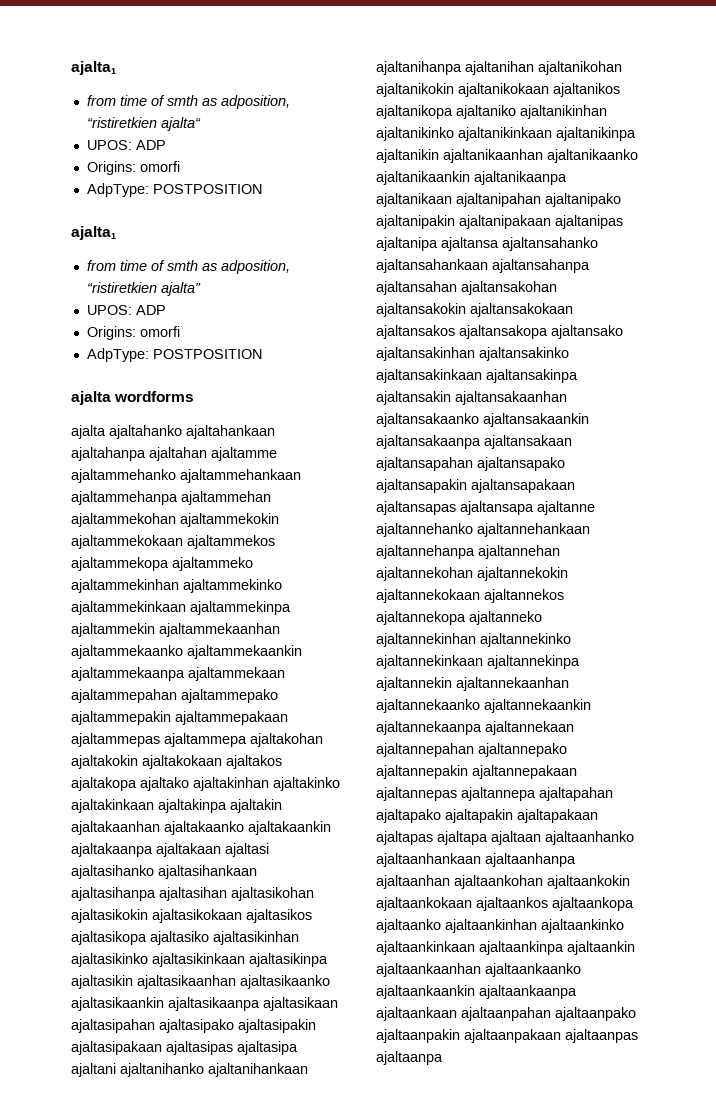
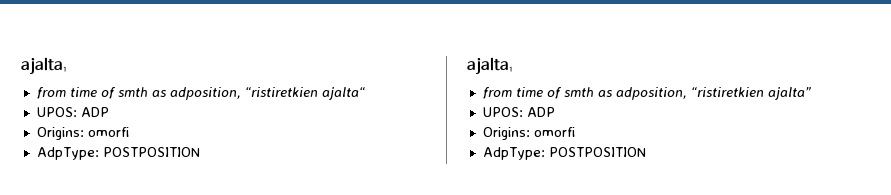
- ajalta wordforms
- ajalta ajaltahanko ajaltahankaan ajaltahanpa ajaltahan ajaltamme ajaltammehanko ajaltammehankaan ajaltammehanpa ajaltammehan ajaltammekohan ajaltammekokin ajaltammekokaan ajaltammekos ajaltammekopa ajaltammeko ajaltammekinhan ajaltammekinko ajaltammekinkaan ajaltammekinpa ajaltammekin ajaltammekaanhan ajaltammekaanko ajaltammekaankin ajaltammekaanpa ajaltammekaan ajaltammepahan ajaltammepako ajaltammepakin ajaltammepakaan ajaltammepas ajaltammepa ajaltakohan ajaltakokin ajaltakokaan ajaltakos ajaltakopa ajaltako ajaltakinhan ajaltakinko ajaltakinkaan ajaltakinpa ajaltakin ajaltakaanhan ajaltakaanko ajaltakaankin ajaltakaanpa ajaltakaan ajaltasi ajaltasihanko ajaltasihankaan ajaltasihanpa ajaltasihan ajaltasikohan ajaltasikokin ajaltasikokaan ajaltasikos ajaltasikopa ajaltasiko ajaltasikinhan ajaltasikinko ajaltasikinkaan ajaltasikinpa ajaltasikin ajaltasikaanhan ajaltasikaanko ajaltasikaankin ajaltasikaanpa ajaltasikaan ajaltasipahan ajaltasipako ajaltasipakin ajaltasipakaan ajaltasipas ajaltasipa ajaltani ajaltanihanko ajaltanihankaan ajaltanihanpa ajaltanihan ajaltanikohan ajaltanikokin ajaltanikokaan ajaltanikos ajaltanikopa ajaltaniko ajaltanikinhan ajaltanikinko ajaltanikinkaan ajaltanikinpa ajaltanikin ajaltanikaanhan ajaltanikaanko ajaltanikaankin ajaltanikaanpa ajaltanikaan ajaltanipahan ajaltanipako ajaltanipakin ajaltanipakaan ajaltanipas ajaltanipa ajaltansa ajaltansahanko ajaltansahankaan ajaltansahanpa ajaltansahan ajaltansakohan ajaltansakokin ajaltansakokaan ajaltansakos ajaltansakopa ajaltansako ajaltansakinhan ajaltansakinko ajaltansakinkaan ajaltansakinpa ajaltansakin ajaltansakaanhan ajaltansakaanko ajaltansakaankin ajaltansakaanpa ajaltansakaan ajaltansapahan ajaltansapako ajaltansapakin ajaltansapakaan ajaltansapas ajaltansapa ajaltanne ajaltannehanko ajaltannehankaan ajaltannehanpa ajaltannehan ajaltannekohan ajaltannekokin ajaltannekokaan ajaltannekos ajaltannekopa ajaltanneko ajaltannekinhan ajaltannekinko ajaltannekinkaan ajaltannekinpa ajaltannekin ajaltannekaanhan ajaltannekaanko ajaltannekaankin ajaltannekaanpa ajaltannekaan ajaltannepahan ajaltannepako ajaltannepakin ajaltannepakaan ajaltannepas ajaltannepa ajaltapahan ajaltapako ajaltapakin ajaltapakaan ajaltapas ajaltapa ajaltaan ajaltaanhanko ajaltaanhankaan ajaltaanhanpa ajaltaanhan ajaltaankohan ajaltaankokin ajaltaankokaan ajaltaankos ajaltaankopa ajaltaanko ajaltaankinhan ajaltaankinko ajaltaankinkaan ajaltaankinpa ajaltaankin ajaltaankaanhan ajaltaankaanko ajaltaankaankin ajaltaankaanpa ajaltaankaan ajaltaanpahan ajaltaanpako ajaltaanpakin ajaltaanpakaan ajaltaanpas ajaltaanpa

